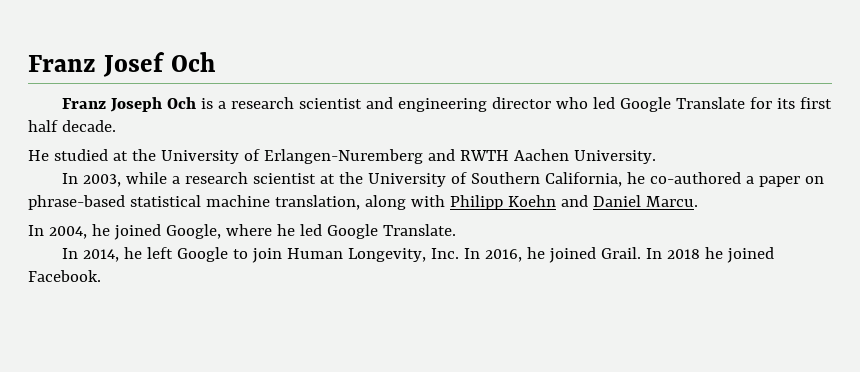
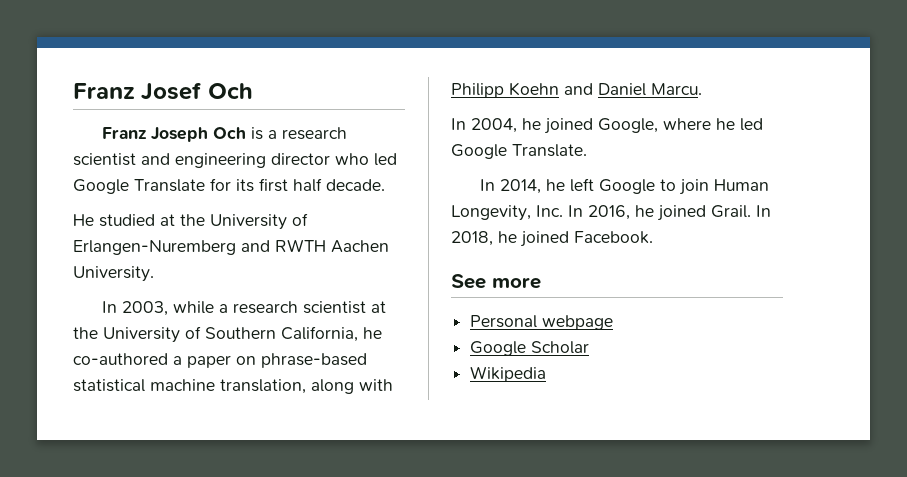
- In 2018 he joined Facebook.
+ In 2018, he joined Facebook.
+ See more
+ Personal webpage
+ Google Scholar
+ Wikipedia

